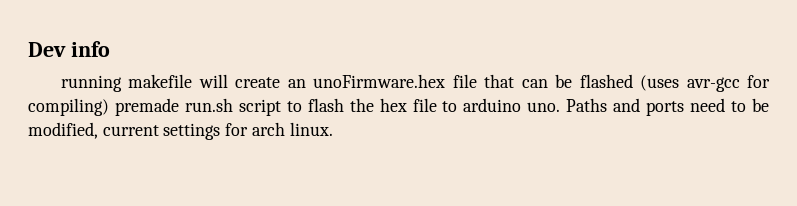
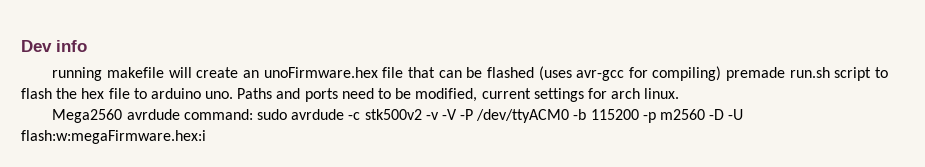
+ Mega2560 avrdude command: sudo avrdude -c stk500v2 -v -V -P /dev/ttyACM0 -b 115200 -p m2560 -D -U flash:w:megaFirmware.hex:i

